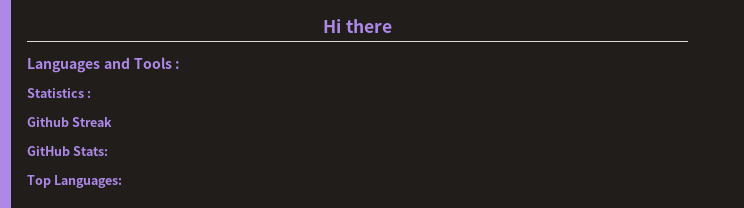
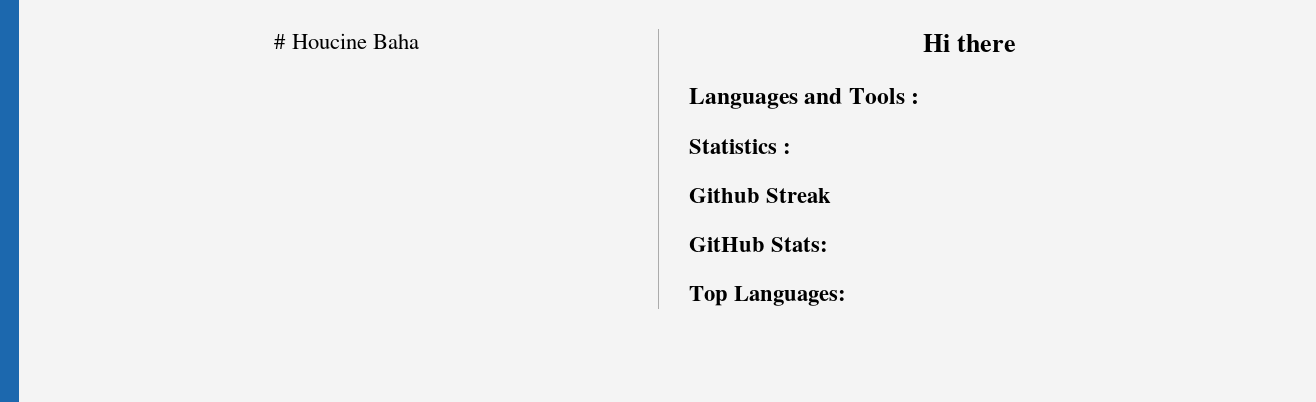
+ # Houcine Baha

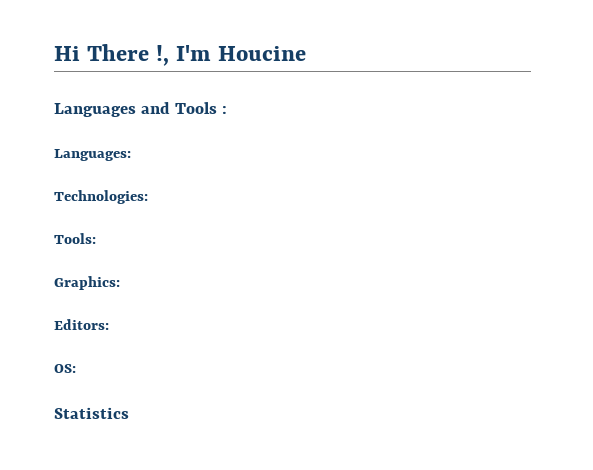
- # Houcine Baha
- Hi there
+ Hi There !, I'm Houcine
- Statistics :
- Github Streak
- GitHub Stats:
- Top Languages:
+ Languages:
+ Technologies:
+ Tools:
+ Graphics:
+ Editors:
+ OS:
+ Statistics

